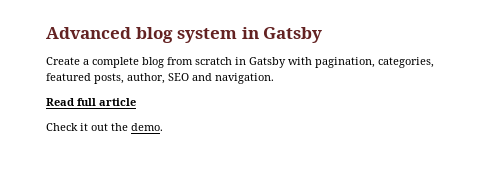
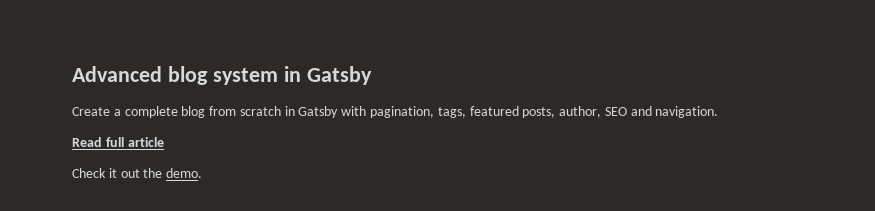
- Create a complete blog from scratch in Gatsby with pagination, categories, featured posts, author, SEO and navigation.
+ Create a complete blog from scratch in Gatsby with pagination, tags, featured posts, author, SEO and navigation.

